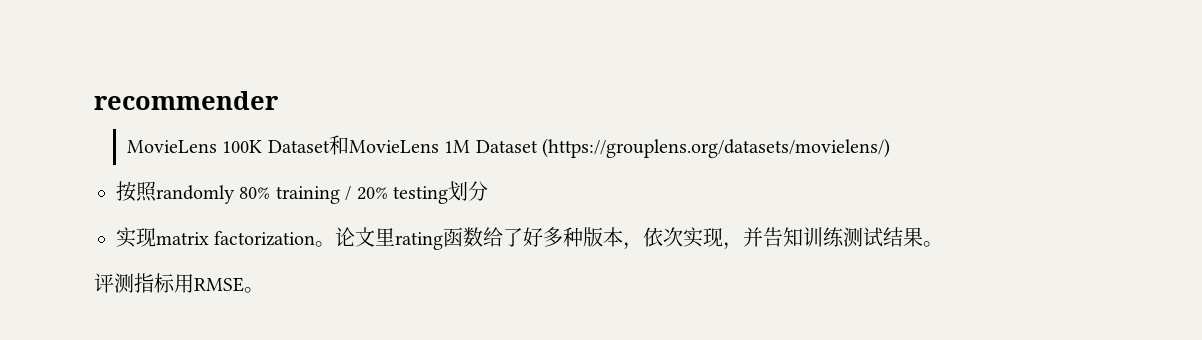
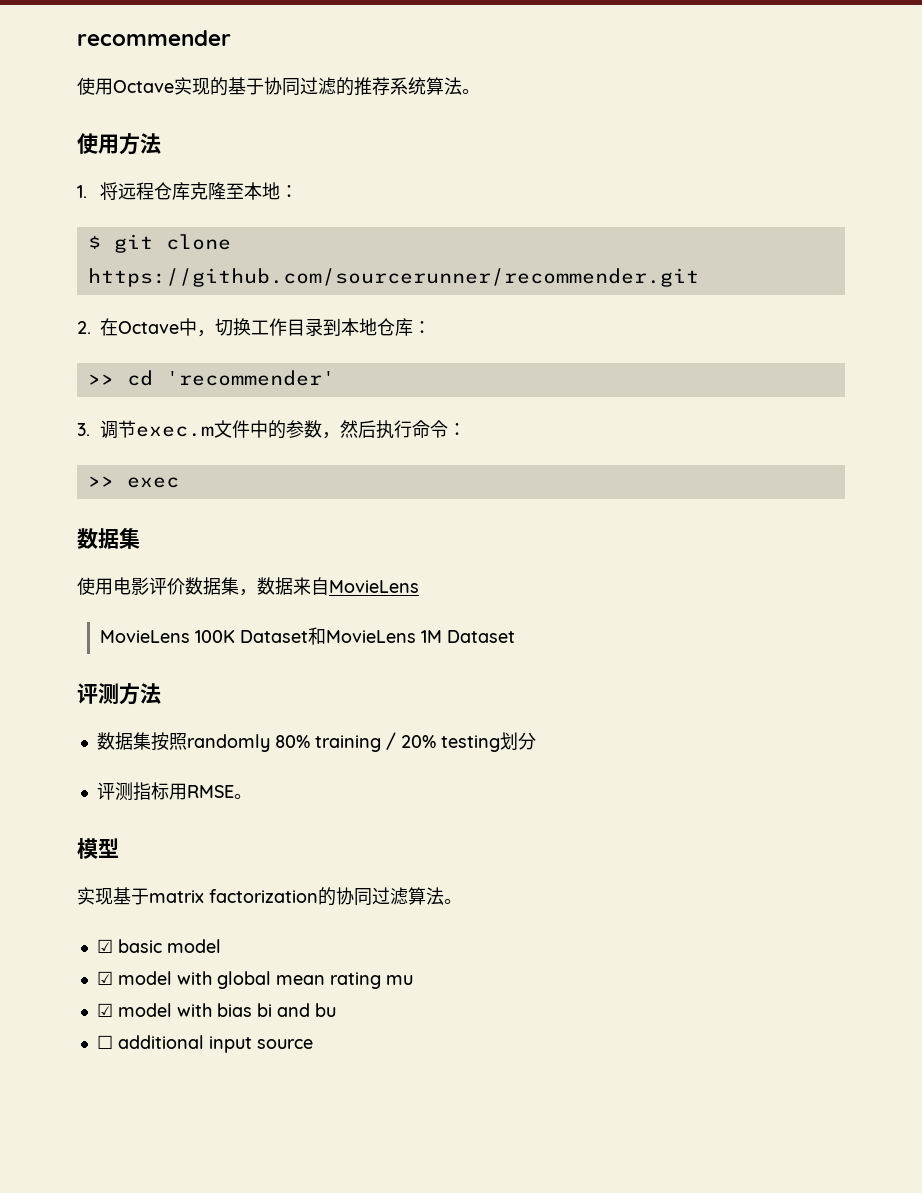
+ 使用Octave实现的基于协同过滤的推荐系统算法。
+ 使用方法
+ 1.将远程仓库克隆至本地：
+ $ git clone https://github.com/sourcerunner/recommender.git
+ 2.在Octave中，切换工作目录到本地仓库：
+ >> cd 'recommender'
+ 3.调节exec.m文件中的参数，然后执行命令：
+ >> exec
+ 数据集
+ 使用电影评价数据集，数据来自MovieLens
- MovieLens 100K Dataset和MovieLens 1M Dataset (https://grouplens.org/datasets/movielens/)
- 按照randomly 80% training / 20% testing划分
+ MovieLens 100K Dataset和MovieLens 1M Dataset
+ 评测方法
+ 数据集按照randomly 80% training / 20% testing划分
- 实现matrix factorization。论文里rating函数给了好多种版本，依次实现，并告知训练测试结果。
  评测指标用RMSE。
+ 模型
+ 实现基于matrix factorization的协同过滤算法。
+ ☑ basic model
+ ☑ model with global mean rating mu
+ ☑ model with bias bi and bu
+ ☐ additional input source

